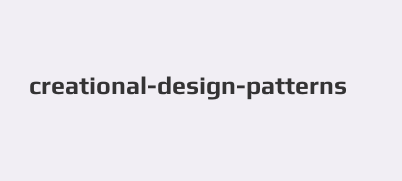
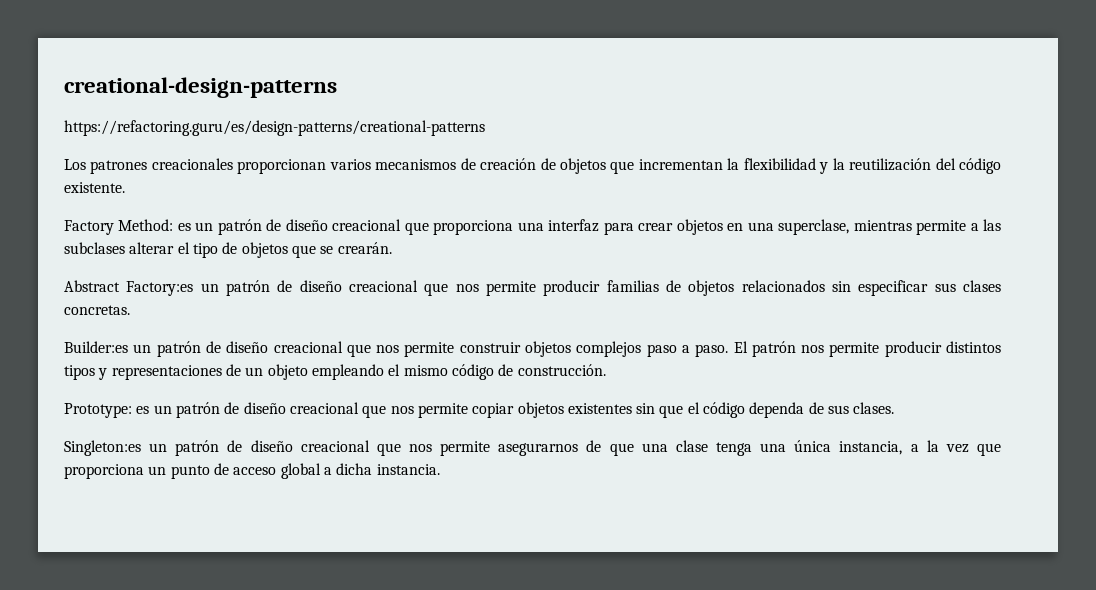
+ https://refactoring.guru/es/design-patterns/creational-patterns
+ Los patrones creacionales proporcionan varios mecanismos de creación de objetos que incrementan la flexibilidad y la reutilización del código existente.
+ Factory Method: es un patrón de diseño creacional que proporciona una interfaz para crear objetos en una superclase, mientras permite a las subclases alterar el tipo de objetos que se crearán.
+ Abstract Factory:es un patrón de diseño creacional que nos permite producir familias de objetos relacionados sin especificar sus clases concretas.
+ Builder:es un patrón de diseño creacional que nos permite construir objetos complejos paso a paso. El patrón nos permite producir distintos tipos y representaciones de un objeto empleando el mismo código de construcción.
+ Prototype: es un patrón de diseño creacional que nos permite copiar objetos existentes sin que el código dependa de sus clases.
+ Singleton:es un patrón de diseño creacional que nos permite asegurarnos de que una clase tenga una única instancia, a la vez que proporciona un punto de acceso global a dicha instancia.

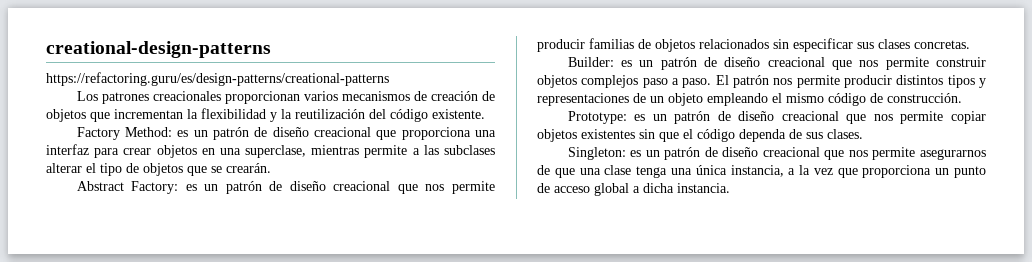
- Abstract Factory:es un patrón de diseño creacional que nos permite producir familias de objetos relacionados sin especificar sus clases concretas.
+ Abstract Factory: es un patrón de diseño creacional que nos permite producir familias de objetos relacionados sin especificar sus clases concretas.
- Builder:es un patrón de diseño creacional que nos permite construir objetos complejos paso a paso.
+ Builder: es un patrón de diseño creacional que nos permite construir objetos complejos paso a paso.
- Singleton:es un patrón de diseño creacional que nos permite asegurarnos de que una clase tenga una única instancia, a la vez que proporciona un punto de acceso global a dicha instancia.
+ Singleton: es un patrón de diseño creacional que nos permite asegurarnos de que una clase tenga una única instancia, a la vez que proporciona un punto de acceso global a dicha instancia.

